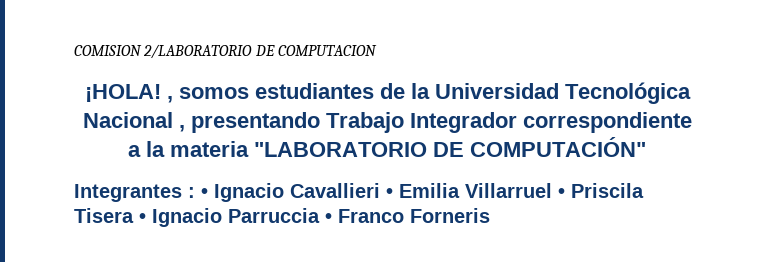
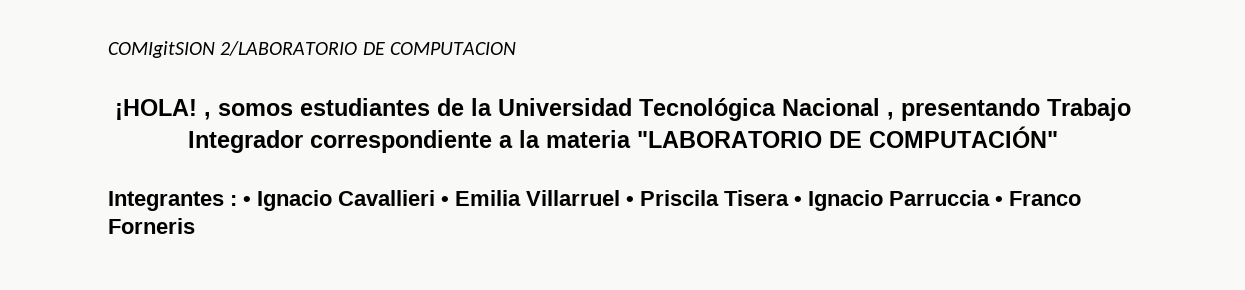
- COMISION 2/LABORATORIO DE COMPUTACION
+ COMIgitSION 2/LABORATORIO DE COMPUTACION

